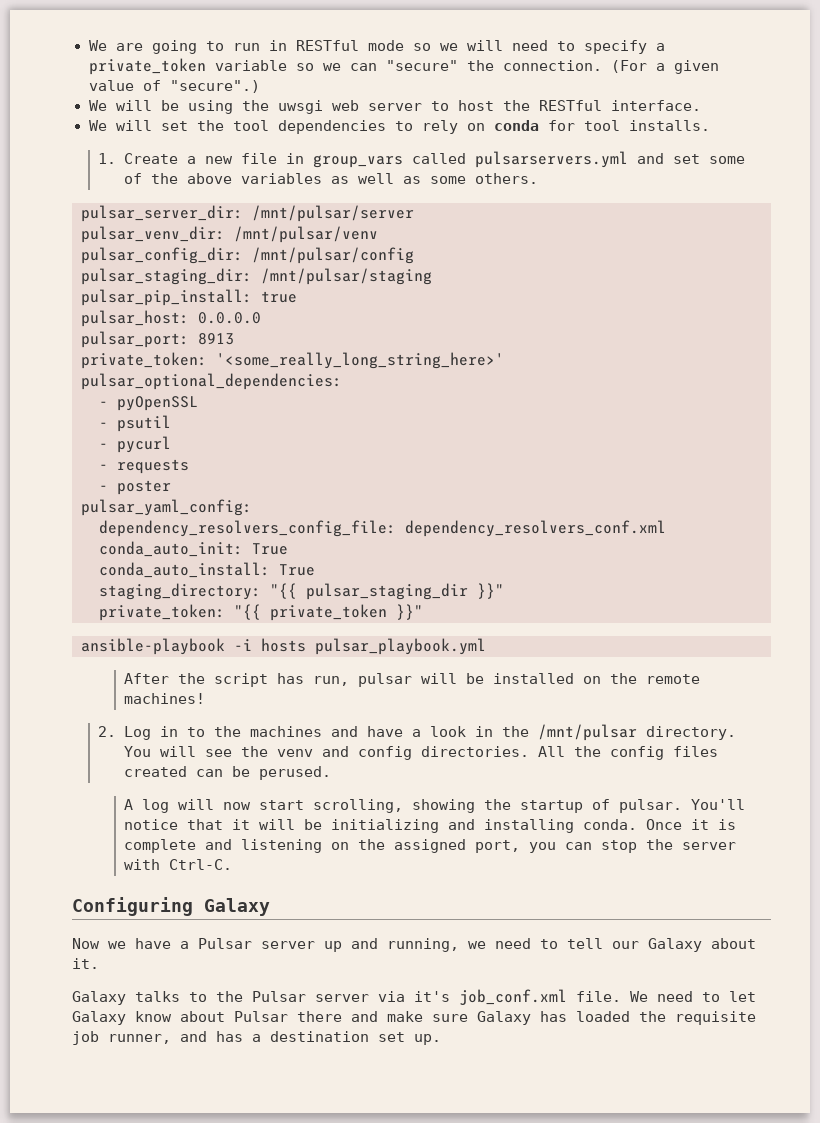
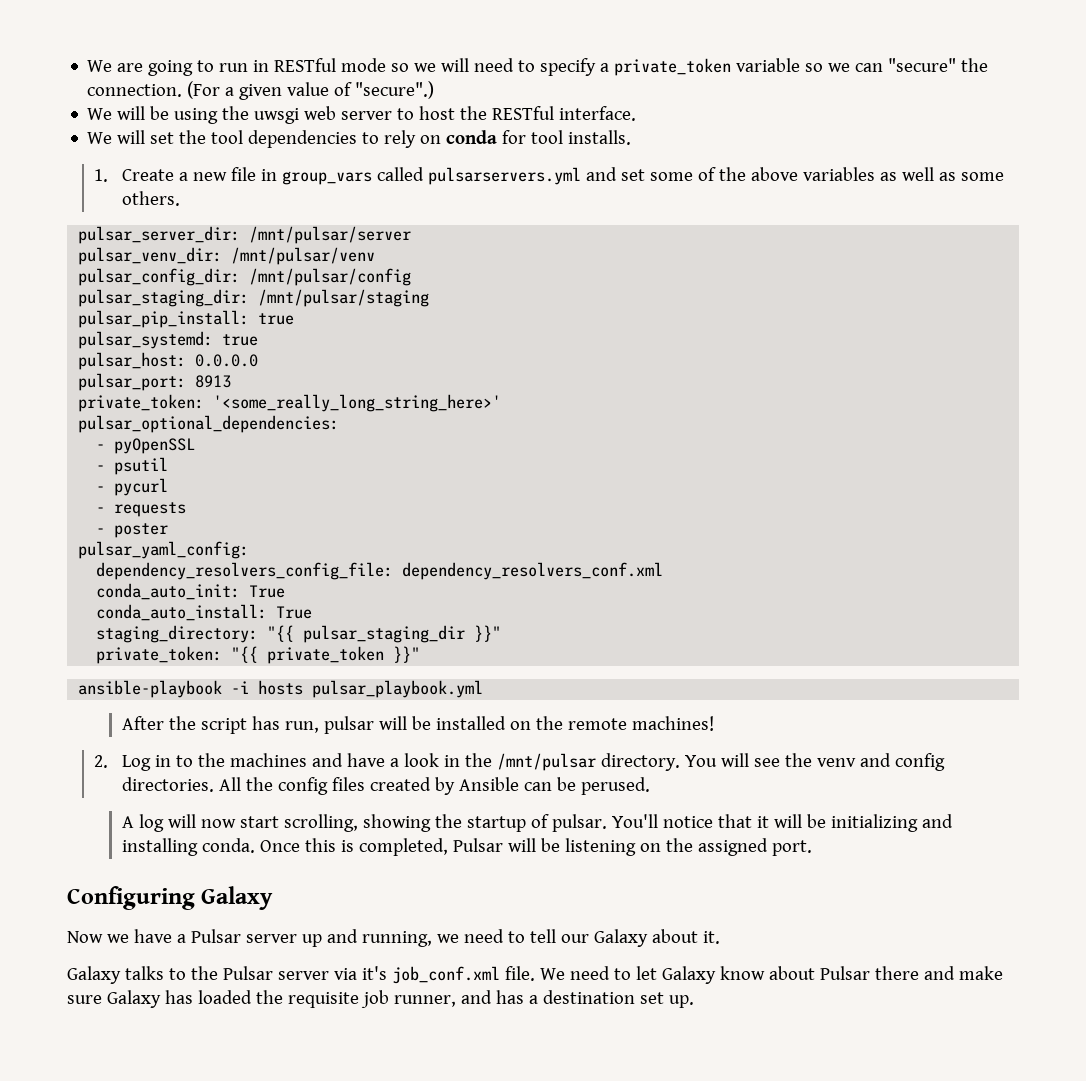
+ pulsar_systemd: true
- All the config files created can be perused.
+ All the config files created by Ansible can be perused.
- Once it is complete and listening on the assigned port, you can stop the server with Ctrl-C.
+ Once this is completed, Pulsar will be listening on the assigned port.

